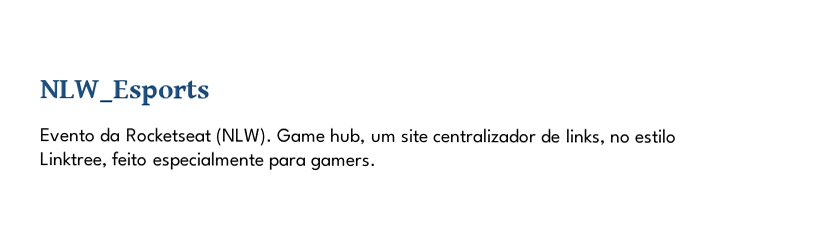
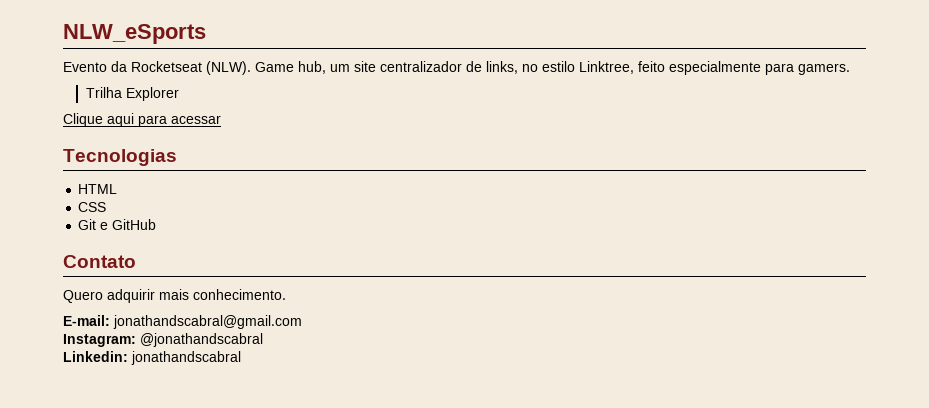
- NLW_Esports
+ NLW_eSports
+ Trilha Explorer
+ Clique aqui para acessar
+ Tecnologias
+ HTML
+ CSS
+ Git e GitHub
+ Contato
+ Quero adquirir mais conhecimento.
+ E-mail: jonathandscabral@gmail.com
+ Instagram: @jonathandscabral
+ Linkedin: jonathandscabral

